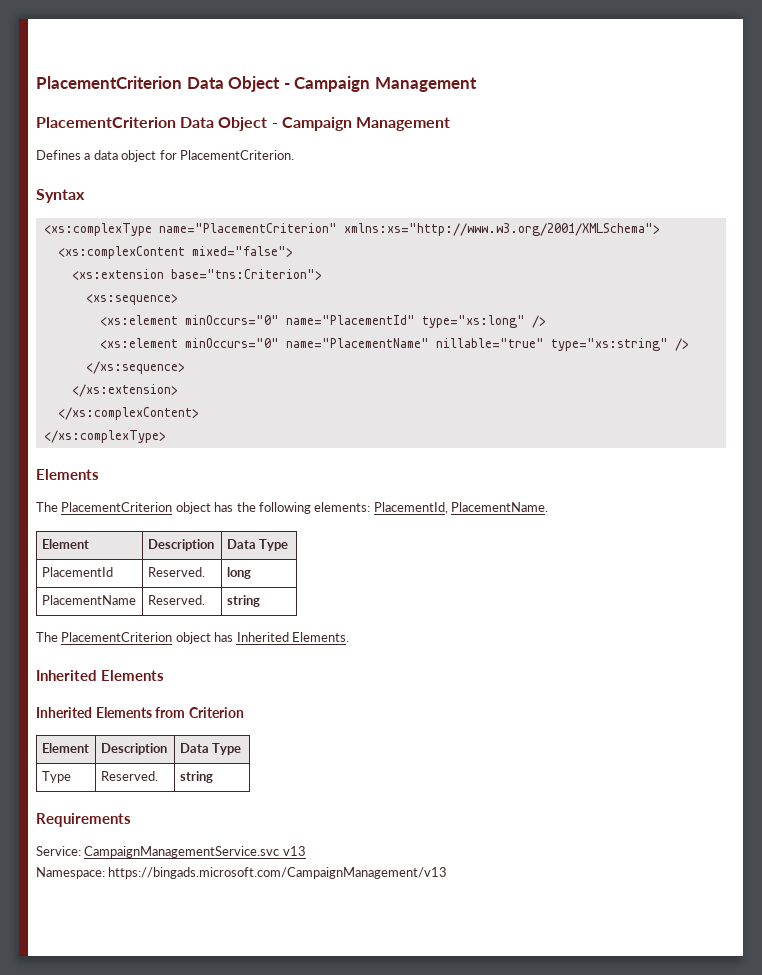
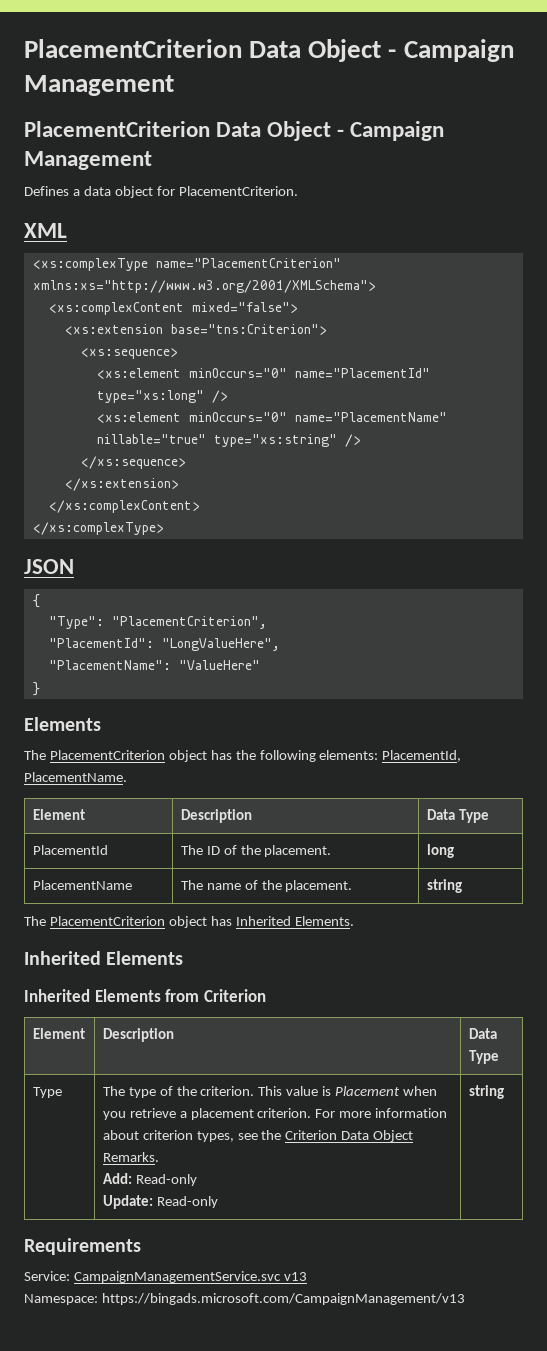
- Syntax
+ XML
+ JSON
+ {
+ "Type": "PlacementCriterion",
+ "PlacementId": "LongValueHere",
+ "PlacementName": "ValueHere"
+ }
- PlacementId | Reserved. | long
- PlacementName | Reserved. | string
+ PlacementId | The ID of the placement. | long
+ PlacementName | The name of the placement. | string
- Type | Reserved. | string
+ Type | The type of the criterion. This value is Placement when you retrieve a placement criterion. For more information about criterion types, see the Criterion Data Object Remarks.
+ Add: Read-only
+ Update: Read-only | string

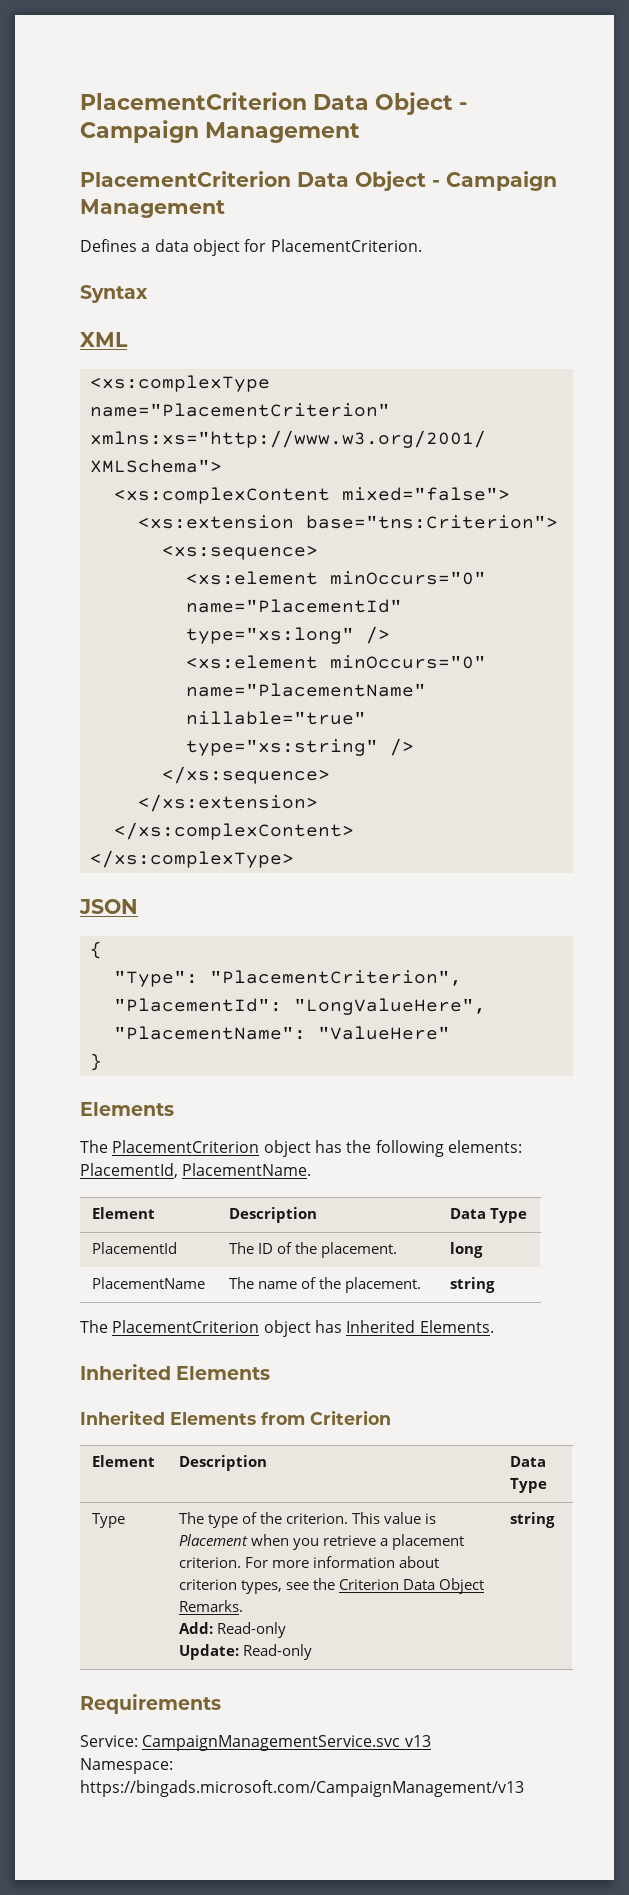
+ Syntax

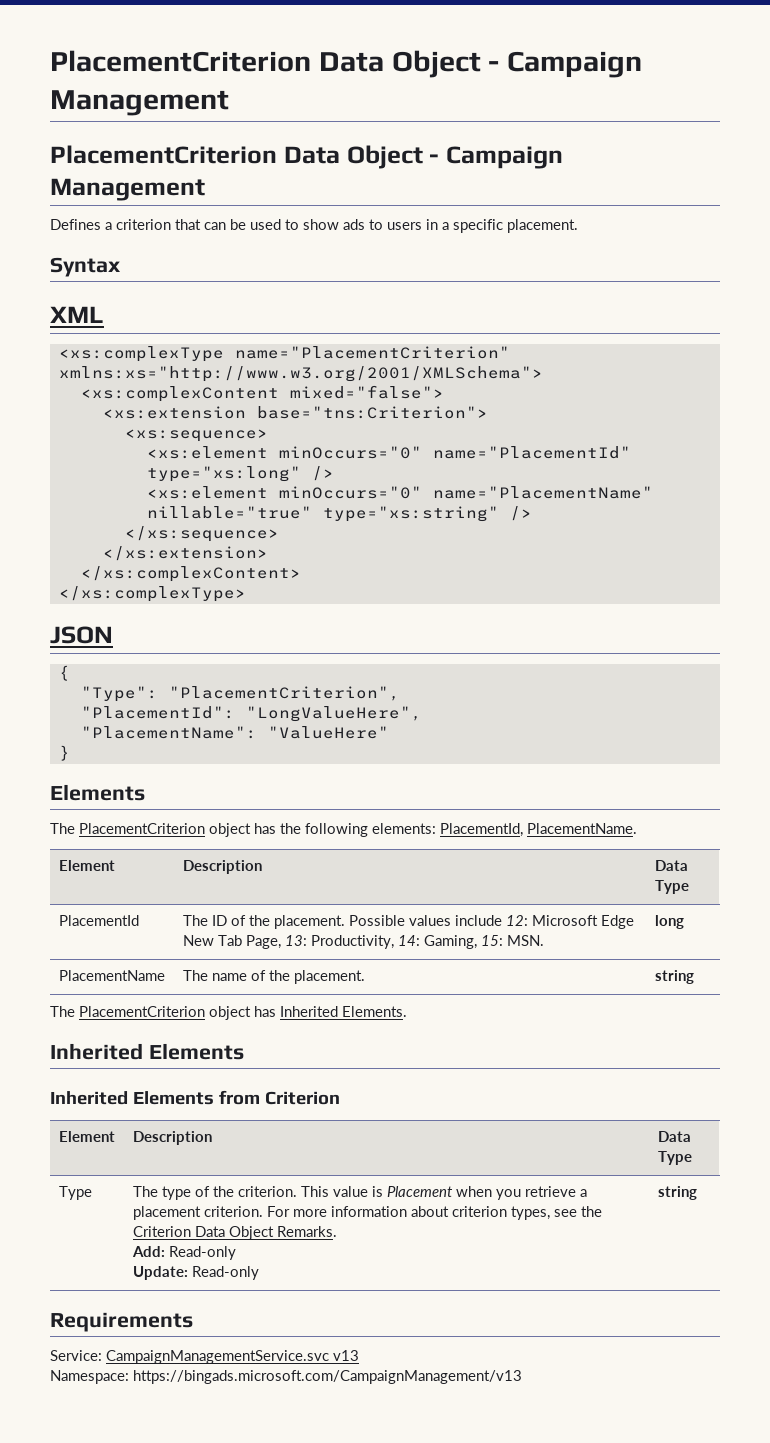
- Defines a data object for PlacementCriterion.
+ Defines a criterion that can be used to show ads to users in a specific placement.
- PlacementId | The ID of the placement. | long
+ PlacementId | The ID of the placement. Possible values include 12: Microsoft Edge New Tab Page, 13: Productivity, 14: Gaming, 15: MSN. | long

